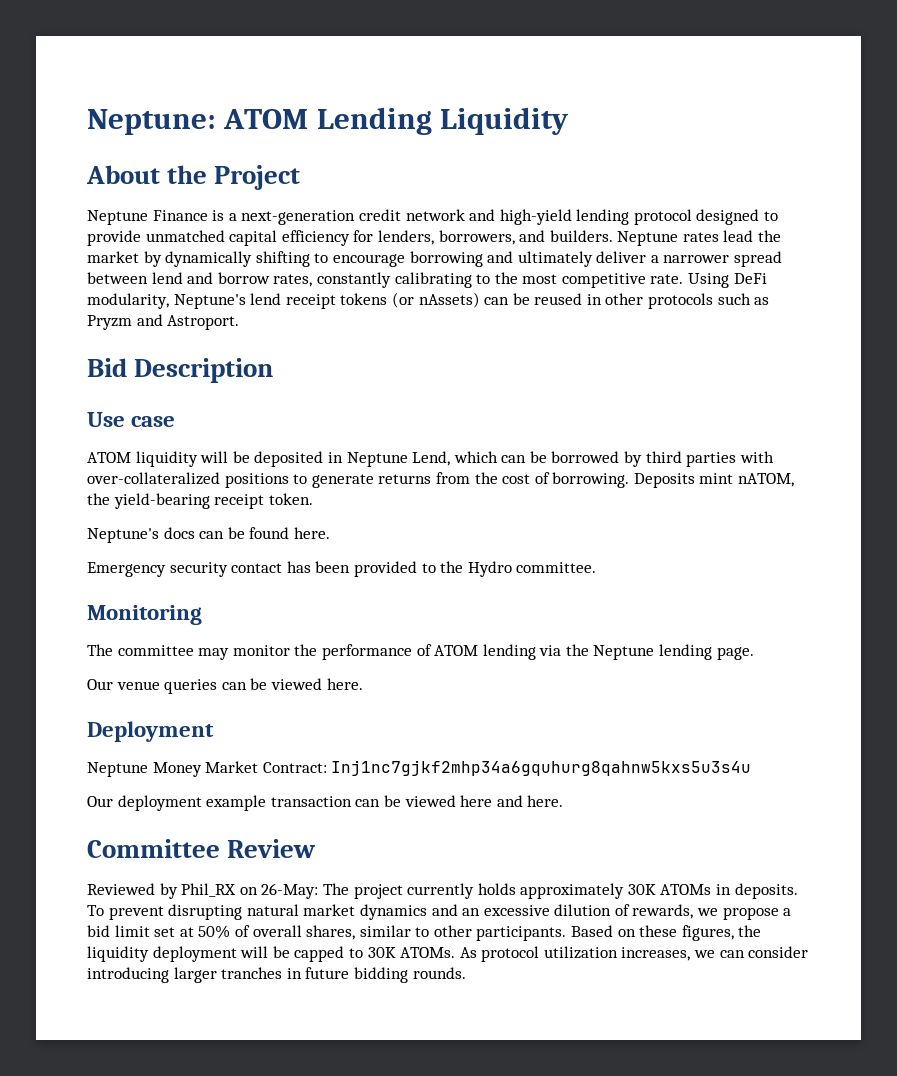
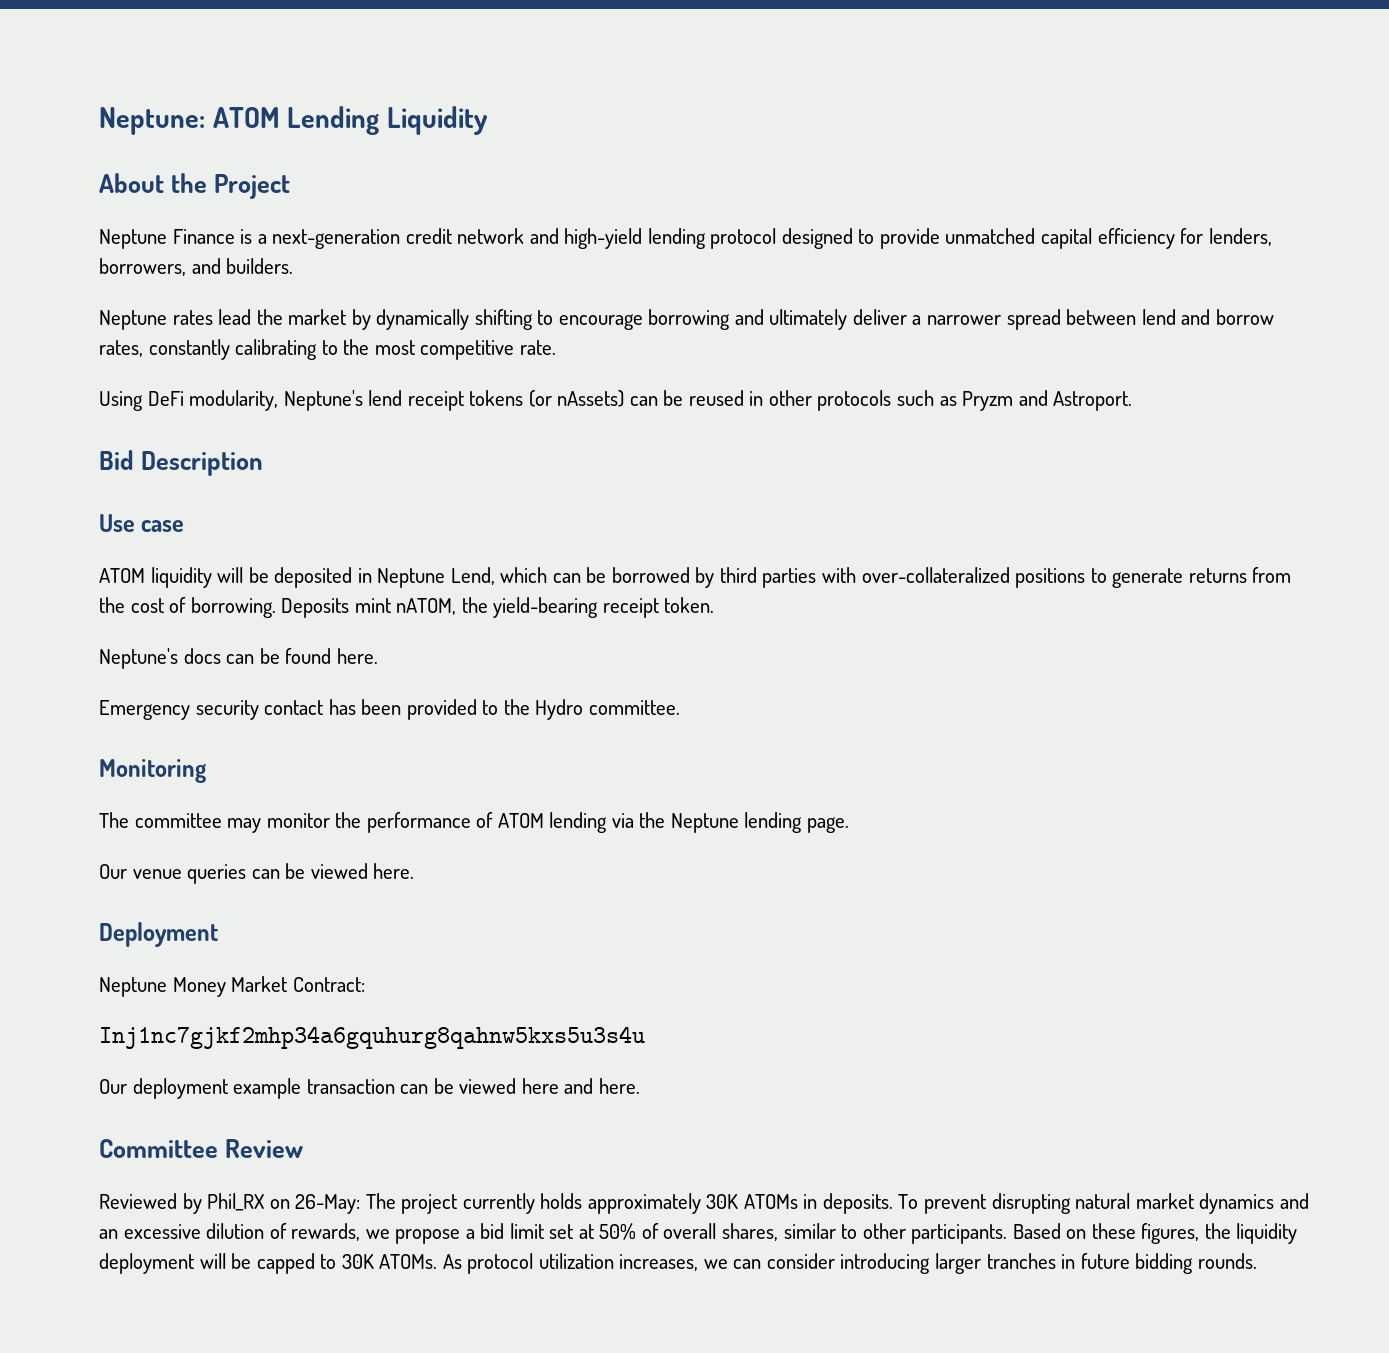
- Neptune Finance is a next-generation credit network and high-yield lending protocol designed to provide unmatched capital efficiency for lenders, borrowers, and builders. Neptune rates lead the market by dynamically shifting to encourage borrowing and ultimately deliver a narrower spread between lend and borrow rates, constantly calibrating to the most competitive rate. Using DeFi modularity, Neptune's lend receipt tokens (or nAssets) can be reused in other protocols such as Pryzm and Astroport.
+ Neptune Finance is a next-generation credit network and high-yield lending protocol designed to provide unmatched capital efficiency for lenders, borrowers, and builders.
+ Neptune rates lead the market by dynamically shifting to encourage borrowing and ultimately deliver a narrower spread between lend and borrow rates, constantly calibrating to the most competitive rate.
+ Using DeFi modularity, Neptune's lend receipt tokens (or nAssets) can be reused in other protocols such as Pryzm and Astroport.
- Neptune Money Market Contract: Inj1nc7gjkf2mhp34a6gquhurg8qahnw5kxs5u3s4u
+ Neptune Money Market Contract:
+ Inj1nc7gjkf2mhp34a6gquhurg8qahnw5kxs5u3s4u

